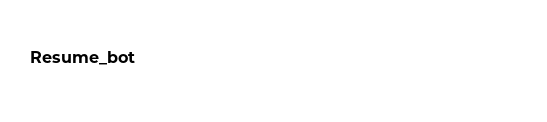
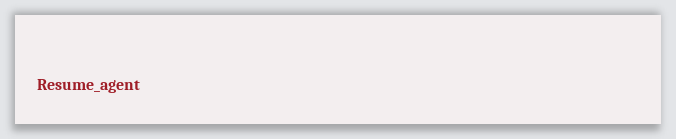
- Resume_bot
+ Resume_agent

